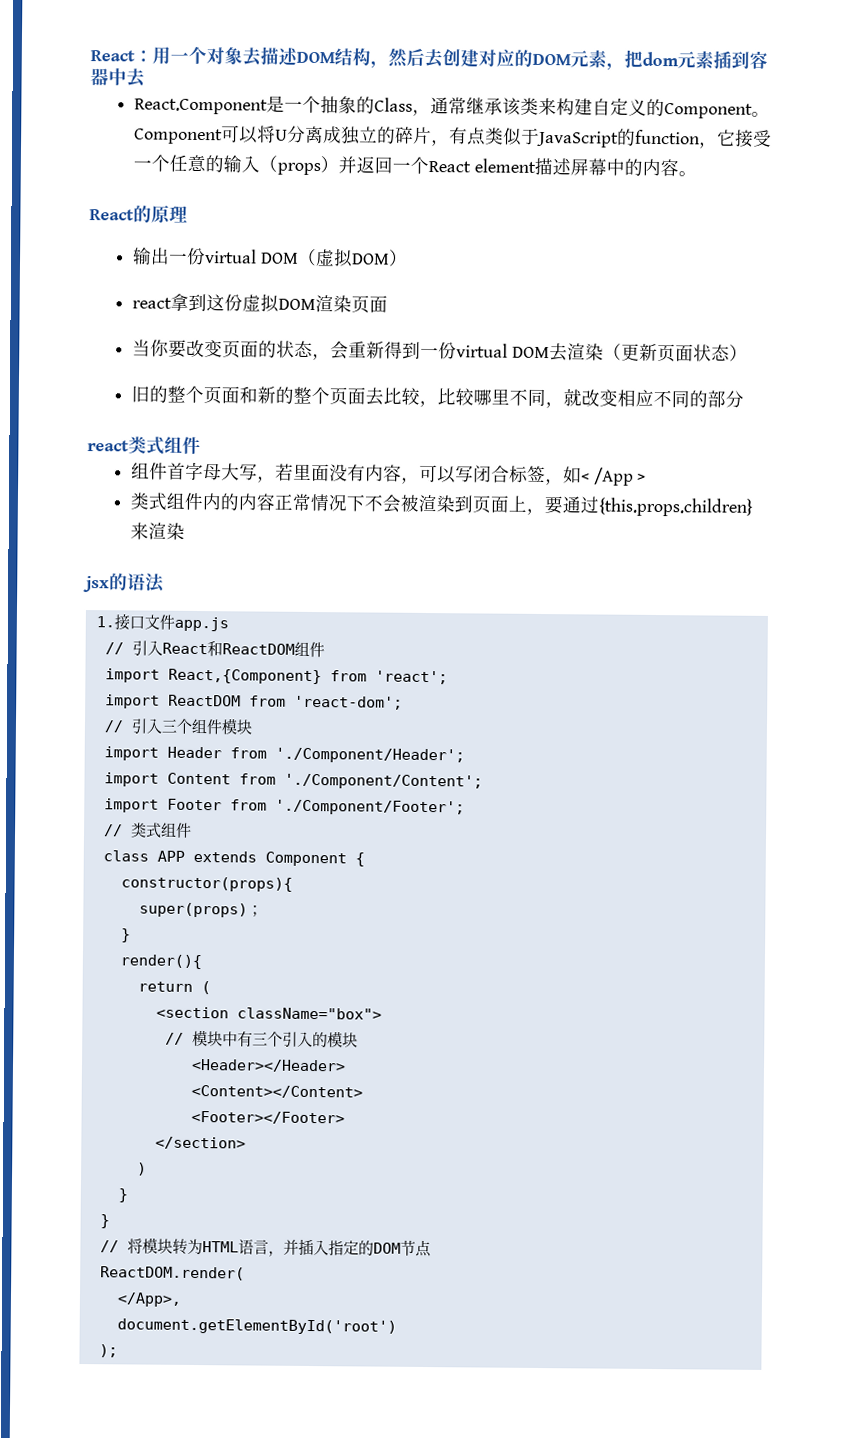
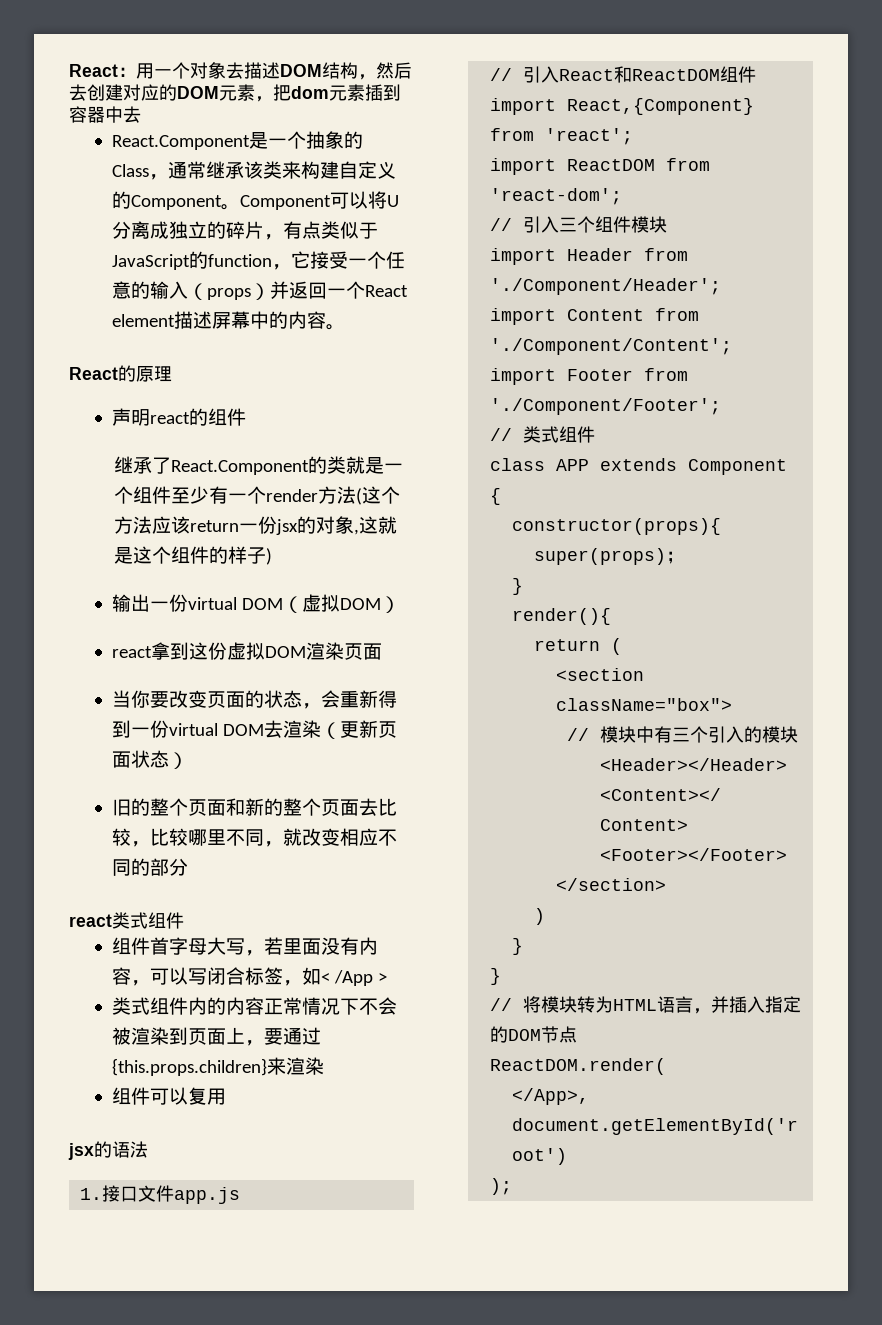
+ 声明react的组件
+ 继承了React.Component的类就是一个组件至少有一个render方法(这个方法应该return一份jsx的对象,这就是这个组件的样子)
+ 组件可以复用

